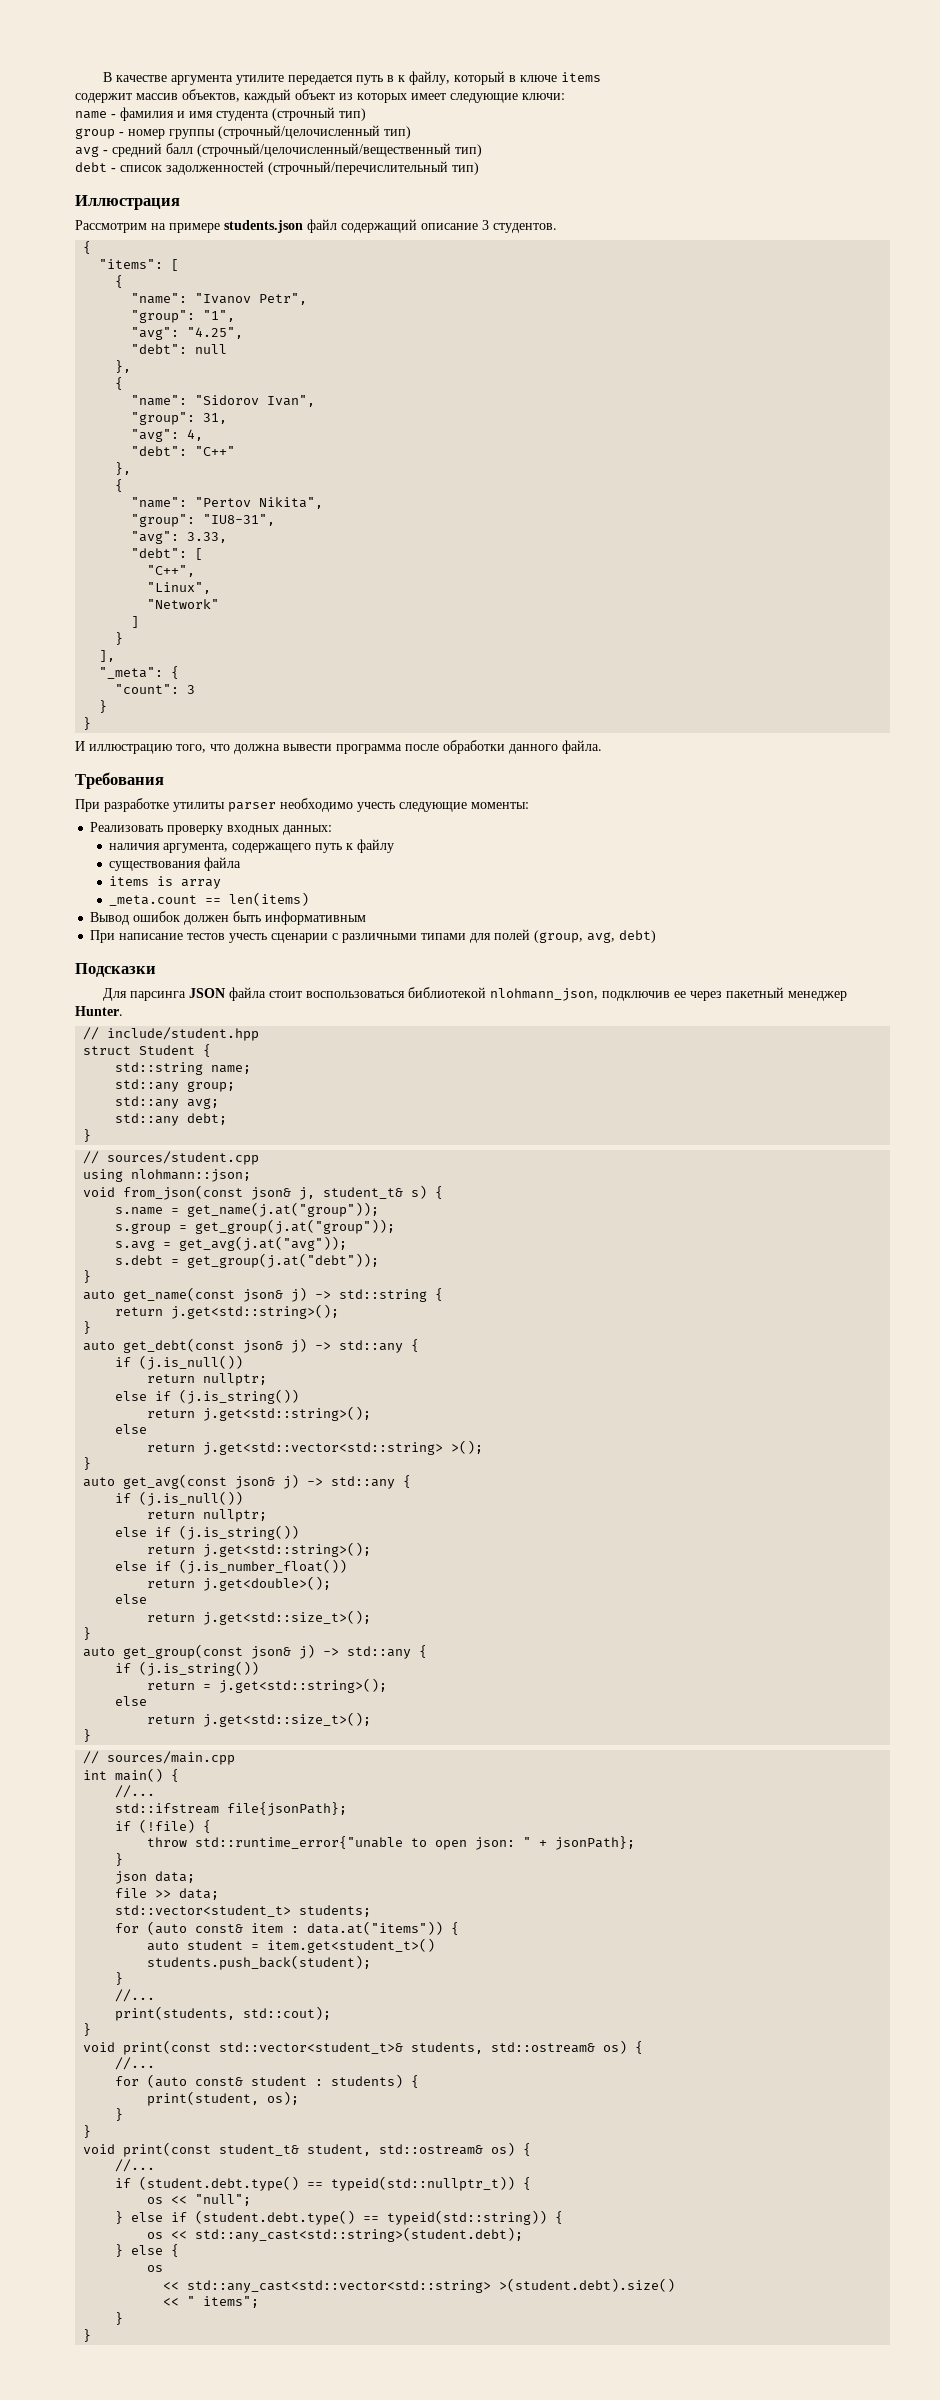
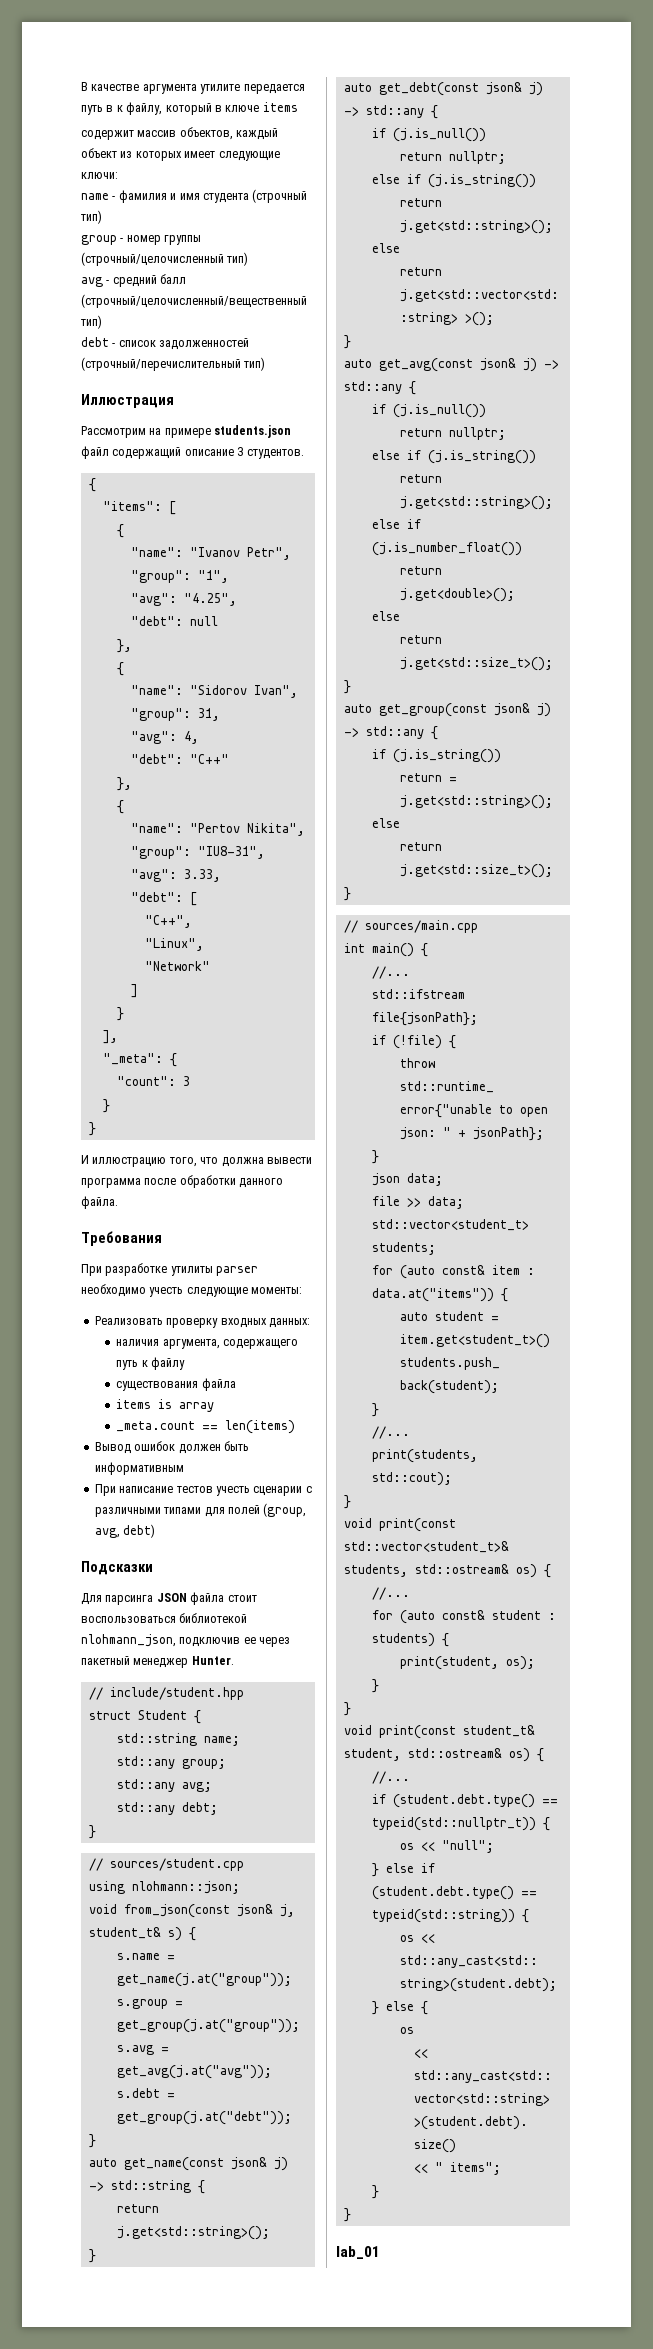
+ lab_01

